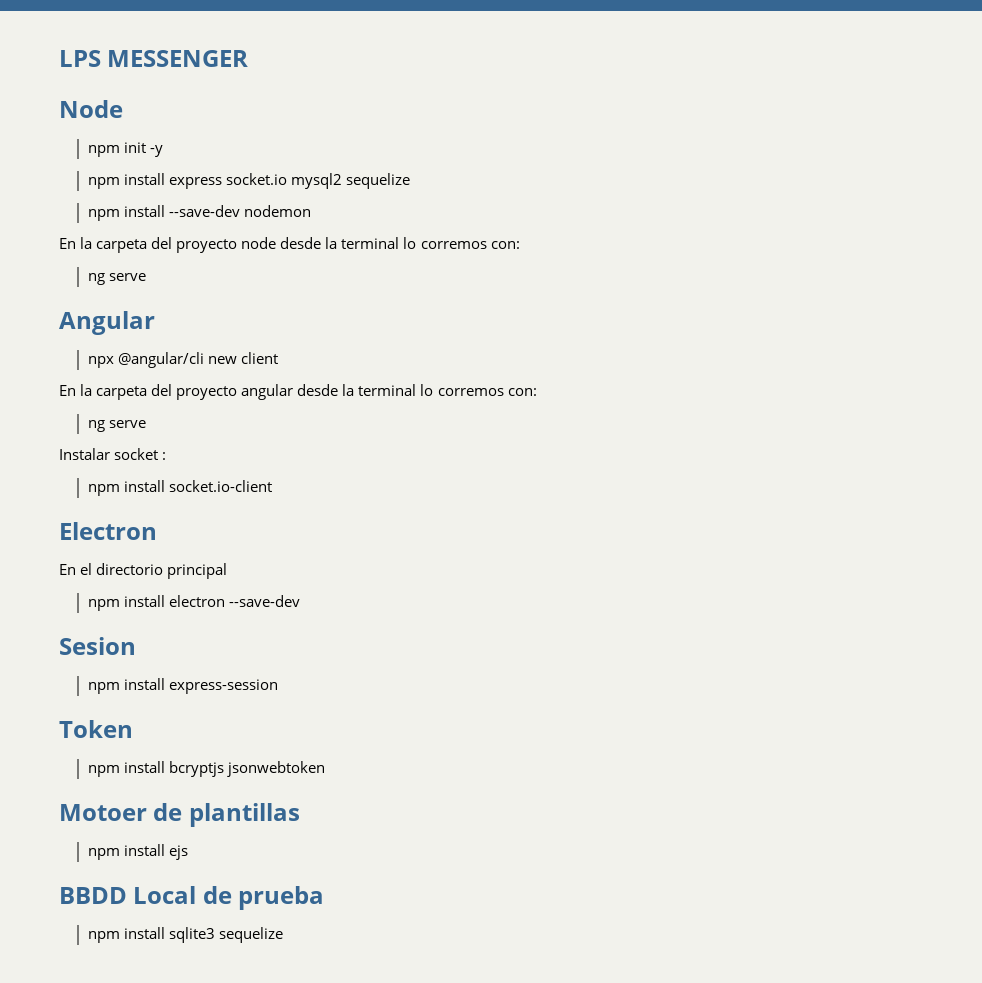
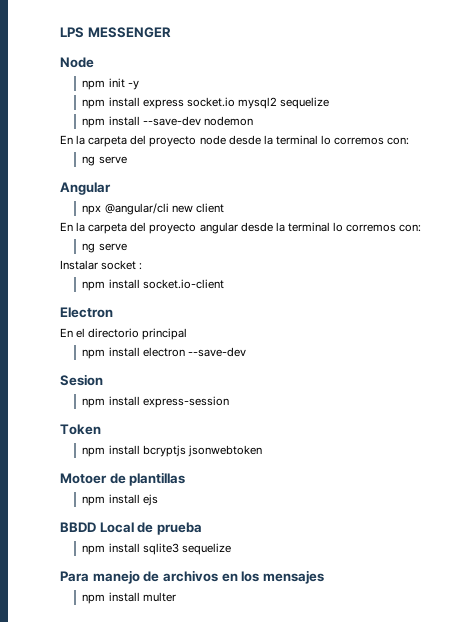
+ Para manejo de archivos en los mensajes
+ npm install multer

